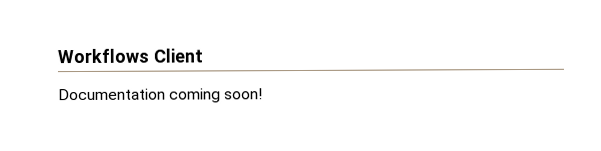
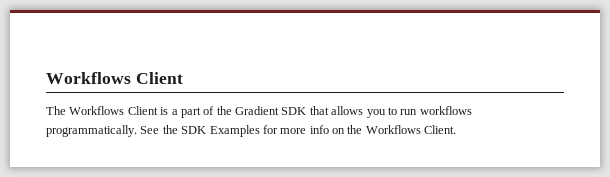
- Documentation coming soon!
+ The Workflows Client is a part of the Gradient SDK that allows you to run workflows programmatically. See the SDK Examples for more info on the Workflows Client.

